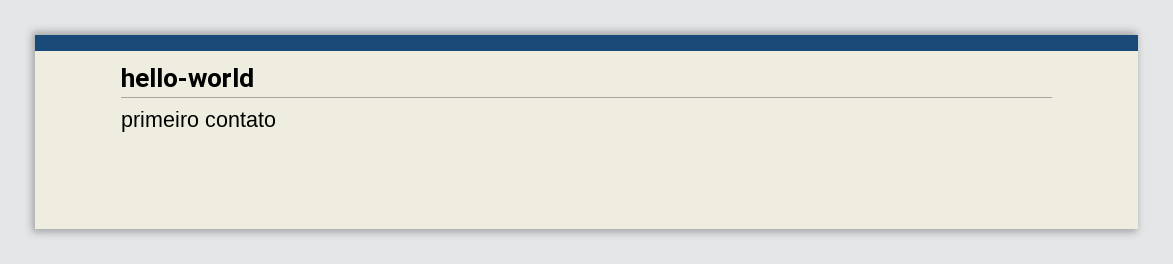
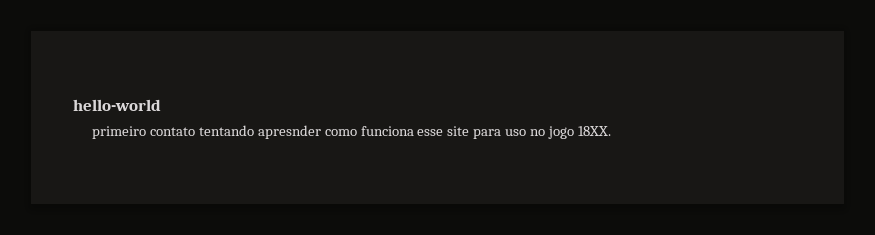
- primeiro contato
+ primeiro contato tentando apresnder como funciona esse site para uso no jogo 18XX.

